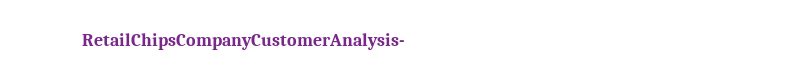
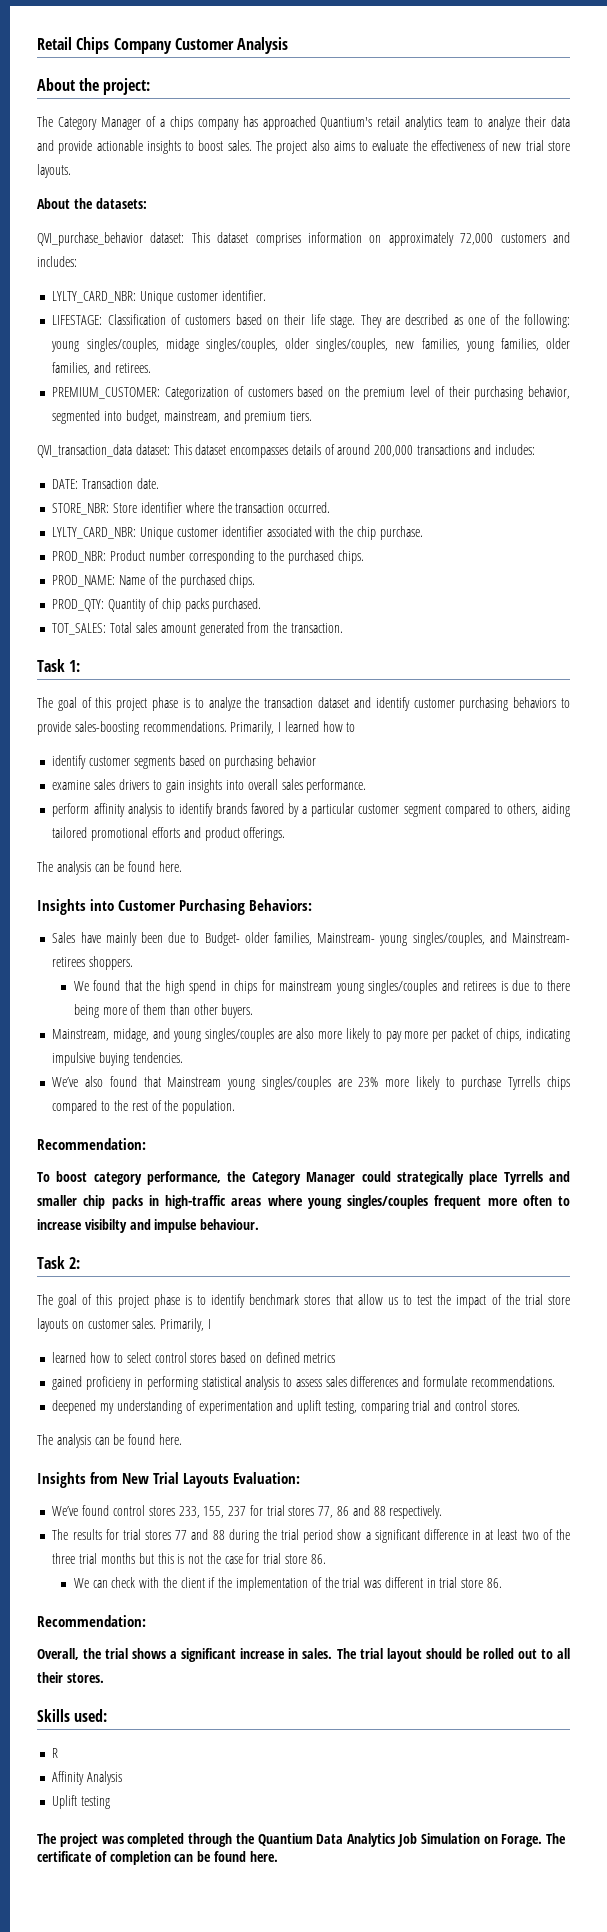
- RetailChipsCompanyCustomerAnalysis-
+ Retail Chips Company Customer Analysis
+ About the project:
+ The Category Manager of a chips company has approached Quantium's retail analytics team to analyze their data and provide actionable insights to boost sales. The project also aims to evaluate the effectiveness of new trial store layouts.
+ About the datasets:
+ QVI_purchase_behavior dataset: This dataset comprises information on approximately 72,000 customers and includes:
+ LYLTY_CARD_NBR: Unique customer identifier.
+ LIFESTAGE: Classification of customers based on their life stage. They are described as one of the following: young singles/couples, midage singles/couples, older singles/couples, new families, young families, older families, and retirees.
+ PREMIUM_CUSTOMER: Categorization of customers based on the premium level of their purchasing behavior, segmented into budget, mainstream, and premium tiers.
+ QVI_transaction_data dataset: This dataset encompasses details of around 200,000 transactions and includes:
+ DATE: Transaction date.
+ STORE_NBR: Store identifier where the transaction occurred.
+ LYLTY_CARD_NBR: Unique customer identifier associated with the chip purchase.
+ PROD_NBR: Product number corresponding to the purchased chips.
+ PROD_NAME: Name of the purchased chips.
+ PROD_QTY: Quantity of chip packs purchased.
+ TOT_SALES: Total sales amount generated from the transaction.
+ Task 1:
+ The goal of this project phase is to analyze the transaction dataset and identify customer purchasing behaviors to provide sales-boosting recommendations. Primarily, I learned how to
+ identify customer segments based on purchasing behavior
+ examine sales drivers to gain insights into overall sales performance.
+ perform affinity analysis to identify brands favored by a particular customer segment compared to others, aiding tailored promotional efforts and product offerings.
+ The analysis can be found here.
+ Insights into Customer Purchasing Behaviors:
+ Sales have mainly been due to Budget- older families, Mainstream- young singles/couples, and Mainstream- retirees shoppers.
+ We found that the high spend in chips for mainstream young singles/couples and retirees is due to there being more of them than other buyers.
+ Mainstream, midage, and young singles/couples are also more likely to pay more per packet of chips, indicating impulsive buying tendencies.
+ We’ve also found that Mainstream young singles/couples are 23% more likely to purchase Tyrrells chips compared to the rest of the population.
+ Recommendation:
+ To boost category performance, the Category Manager could strategically place Tyrrells and smaller chip packs in high-traffic areas where young singles/couples frequent more often to increase visibilty and impulse behaviour.
+ Task 2:
+ The goal of this project phase is to identify benchmark stores that allow us to test the impact of the trial store layouts on customer sales. Primarily, I
+ learned how to select control stores based on defined metrics
+ gained proficieny in performing statistical analysis to assess sales differences and formulate recommendations.
+ deepened my understanding of experimentation and uplift testing, comparing trial and control stores.
+ The analysis can be found here.
+ Insights from New Trial Layouts Evaluation:
+ We’ve found control stores 233, 155, 237 for trial stores 77, 86 and 88 respectively.
+ The results for trial stores 77 and 88 during the trial period show a significant difference in at least two of the three trial months but this is not the case for trial store 86.
+ We can check with the client if the implementation of the trial was different in trial store 86.
+ Recommendation:
+ Overall, the trial shows a significant increase in sales. The trial layout should be rolled out to all their stores.
+ Skills used:
+ R
+ Affinity Analysis
+ Uplift testing
+ The project was completed through the Quantium Data Analytics Job Simulation on Forage. The certificate of completion can be found here.

